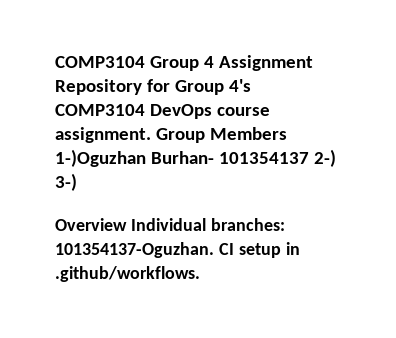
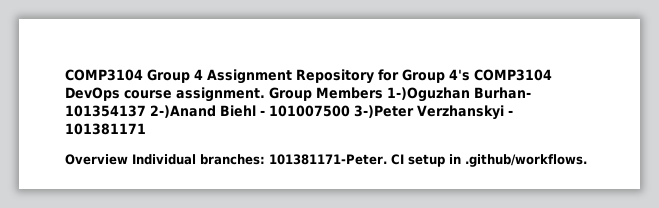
- Group Members 1-)Oguzhan Burhan- 101354137 2-) 3-)
+ Group Members 1-)Oguzhan Burhan- 101354137 2-)Anand Biehl - 101007500 3-)Peter Verzhanskyi - 101381171
- Overview Individual branches: 101354137-Oguzhan.
+ Overview Individual branches: 101381171-Peter.

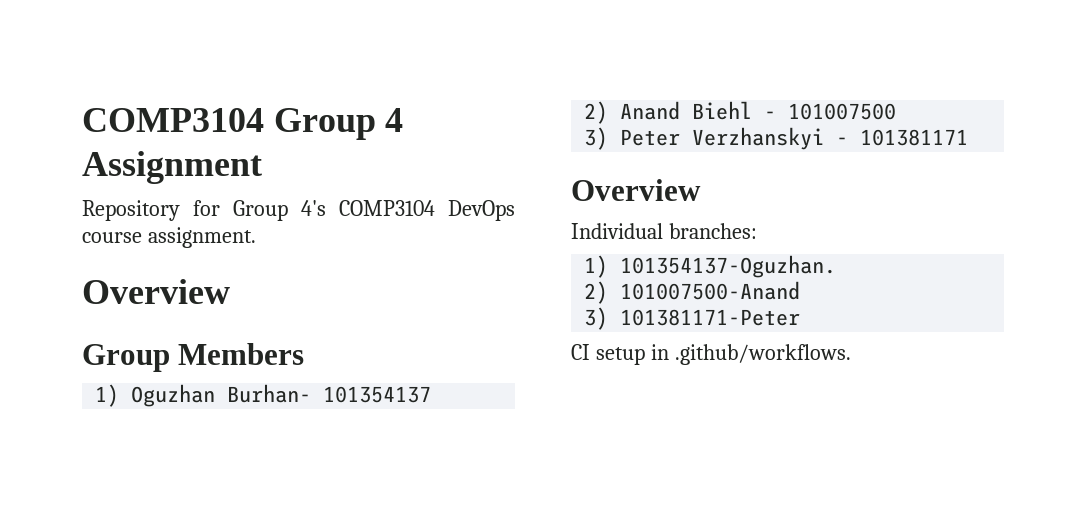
- COMP3104 Group 4 Assignment Repository for Group 4's COMP3104 DevOps course assignment. Group Members 1-)Oguzhan Burhan- 101354137 2-)Anand Biehl - 101007500 3-)Peter Verzhanskyi - 101381171
- Overview Individual branches: 101381171-Peter. CI setup in .github/workflows.
+ COMP3104 Group 4 Assignment
+ Repository for Group 4's COMP3104 DevOps course assignment.
+ Overview
+ Group Members
+ 1) Oguzhan Burhan- 101354137
+ 2) Anand Biehl - 101007500
+ 3) Peter Verzhanskyi - 101381171
+ Overview
+ Individual branches:
+ 1) 101354137-Oguzhan.
+ 2) 101007500-Anand
+ 3) 101381171-Peter
+ CI setup in .github/workflows.

